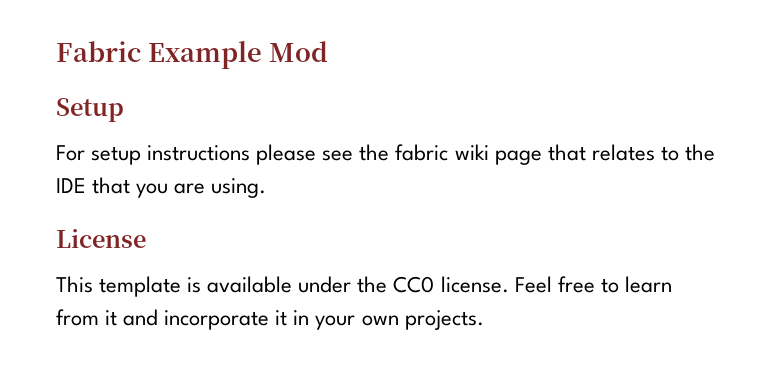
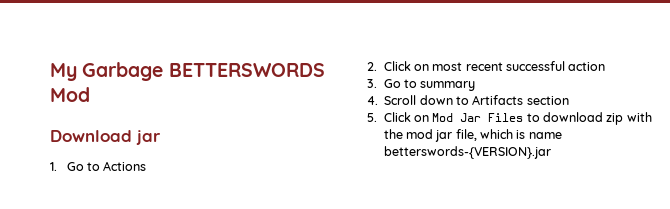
- Fabric Example Mod
- Setup
- For setup instructions please see the fabric wiki page that relates to the IDE that you are using.
- License
- This template is available under the CC0 license. Feel free to learn from it and incorporate it in your own projects.
+ My Garbage BETTERSWORDS Mod
+ Download jar
+ 1. Go to Actions
+ 2. Click on most recent successful action
+ 3. Go to summary
+ 4. Scroll down to Artifacts section
+ 5. Click on Mod Jar Files to download zip with the mod jar file, which is name betterswords-{VERSION}.jar

